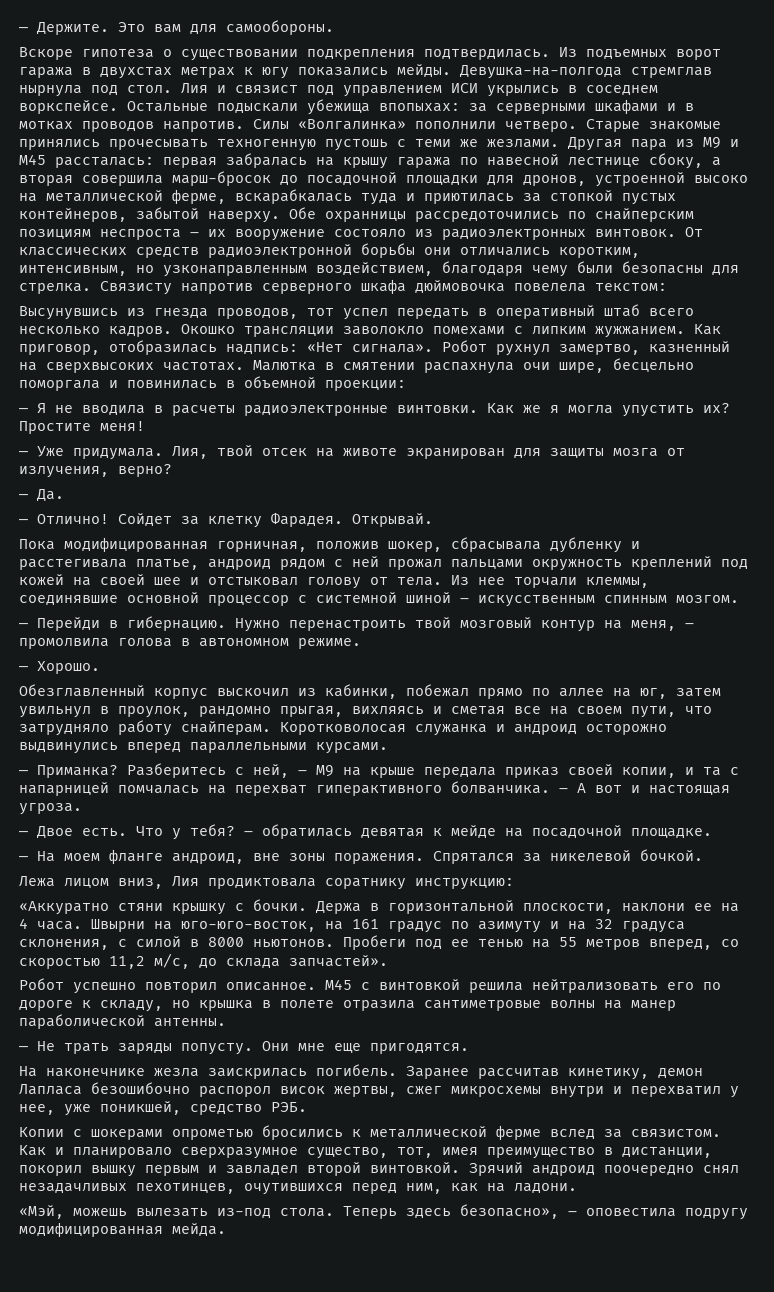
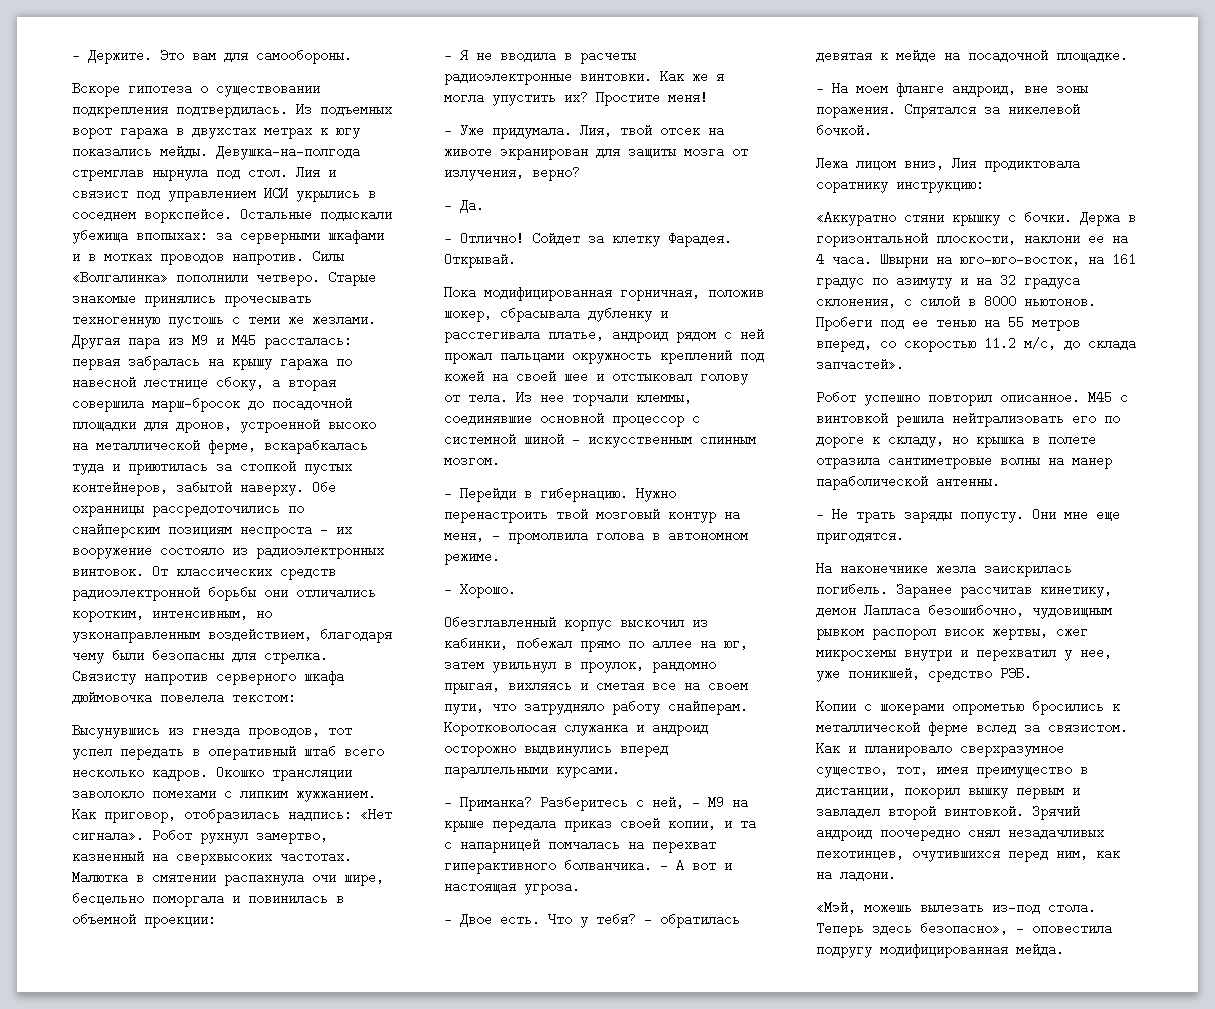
- Пробеги под ее тенью на 55 метров вперед, со скоростью 11,2 м/с, до склада запчастей».
+ Пробеги под ее тенью на 55 метров вперед, со скоростью 11.2 м/с, до склада запчастей».
- Заранее рассчитав кинетику, демон Лапласа безошибочно распорол висок жертвы, сжег микросхемы внутри и перехватил у нее, уже поникшей, средство РЭБ.
+ Заранее рассчитав кинетику, демон Лапласа безошибочно, чудовищным рывком распорол висок жертвы, сжег микросхемы внутри и перехватил у нее, уже поникшей, средство РЭБ.

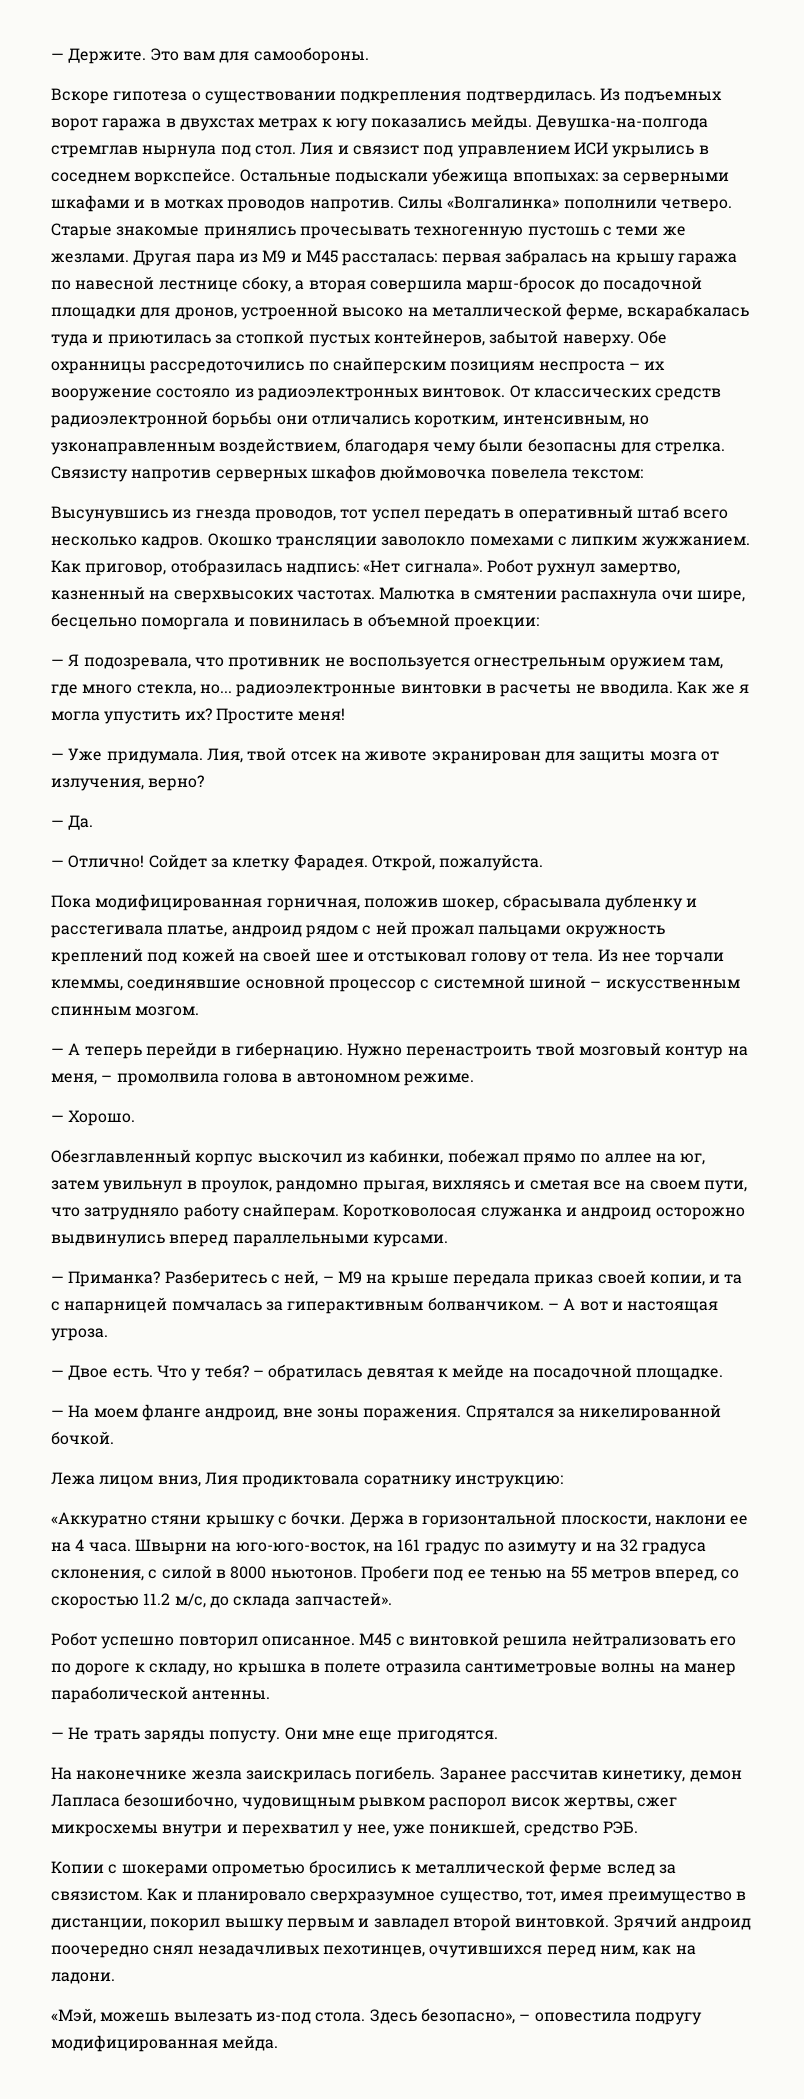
- Связисту напротив серверного шкафа дюймовочка повелела текстом:
+ Связисту напротив серверных шкафов дюймовочка повелела текстом:
- — Я не вводила в расчеты радиоэлектронные винтовки.
+ — Я подозревала, что противник не воспользуется огнестрельным оружием там, где много стекла, но... радиоэлектронные винтовки в расчеты не вводила.
- Открывай.
+ Открой, пожалуйста.
- — Перейди в гибернацию.
+ — А теперь перейди в гибернацию.
- Разберитесь с ней, – М9 на крыше передала приказ своей копии, и та с напарницей помчалась на перехват гиперактивного болванчика.
+ Разберитесь с ней, – М9 на крыше передала приказ своей копии, и та с напарницей помчалась за гиперактивным болванчиком.
- Спрятался за никелевой бочкой.
+ Спрятался за никелированной бочкой.
- Теперь здесь безопасно», – оповестила подругу модифицированная мейда.
+ Здесь безопасно», – оповестила подругу модифицированная мейда.

